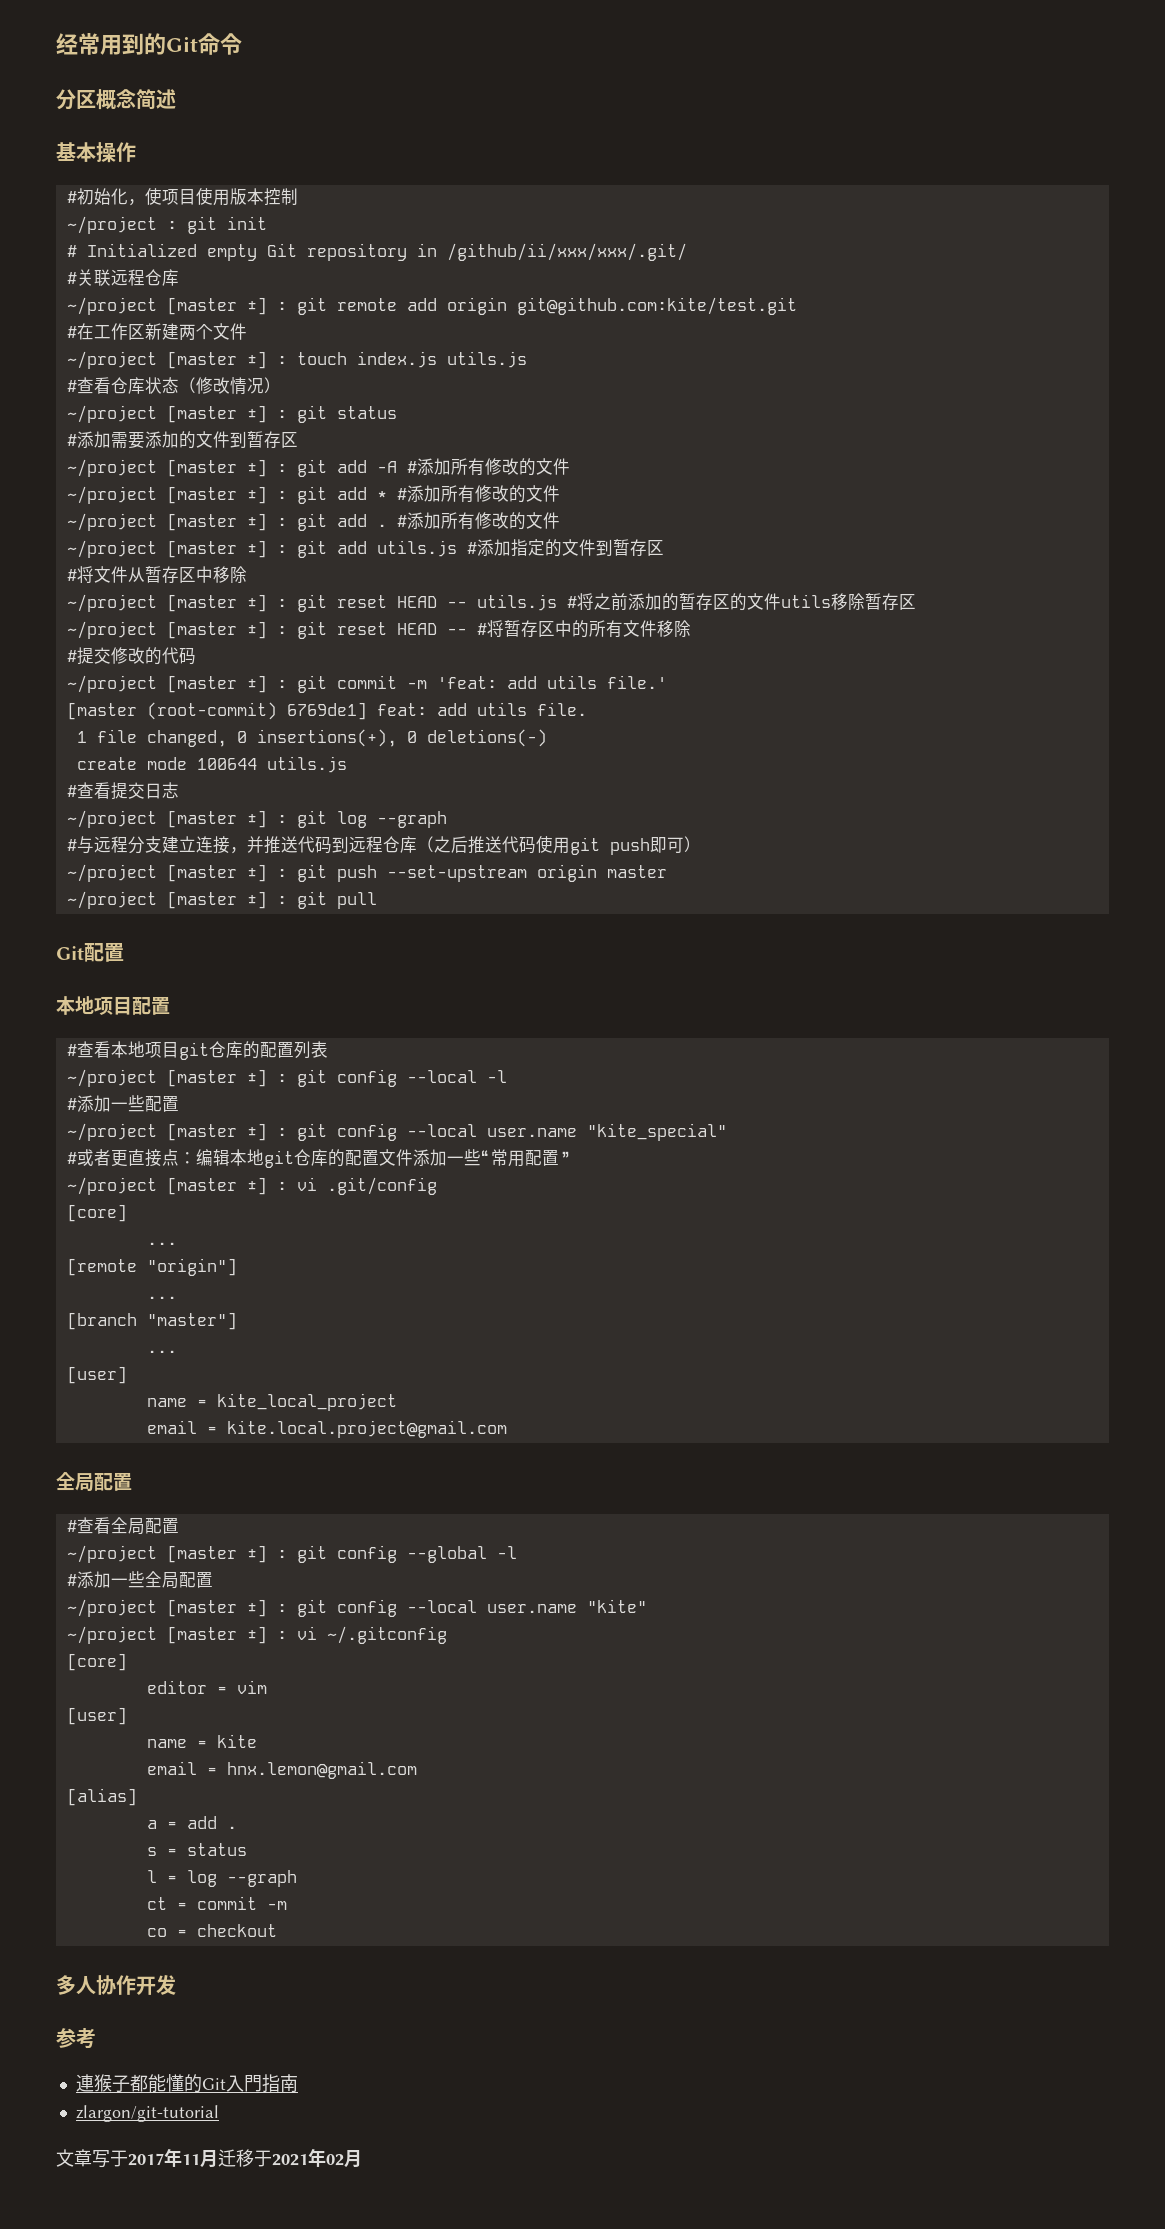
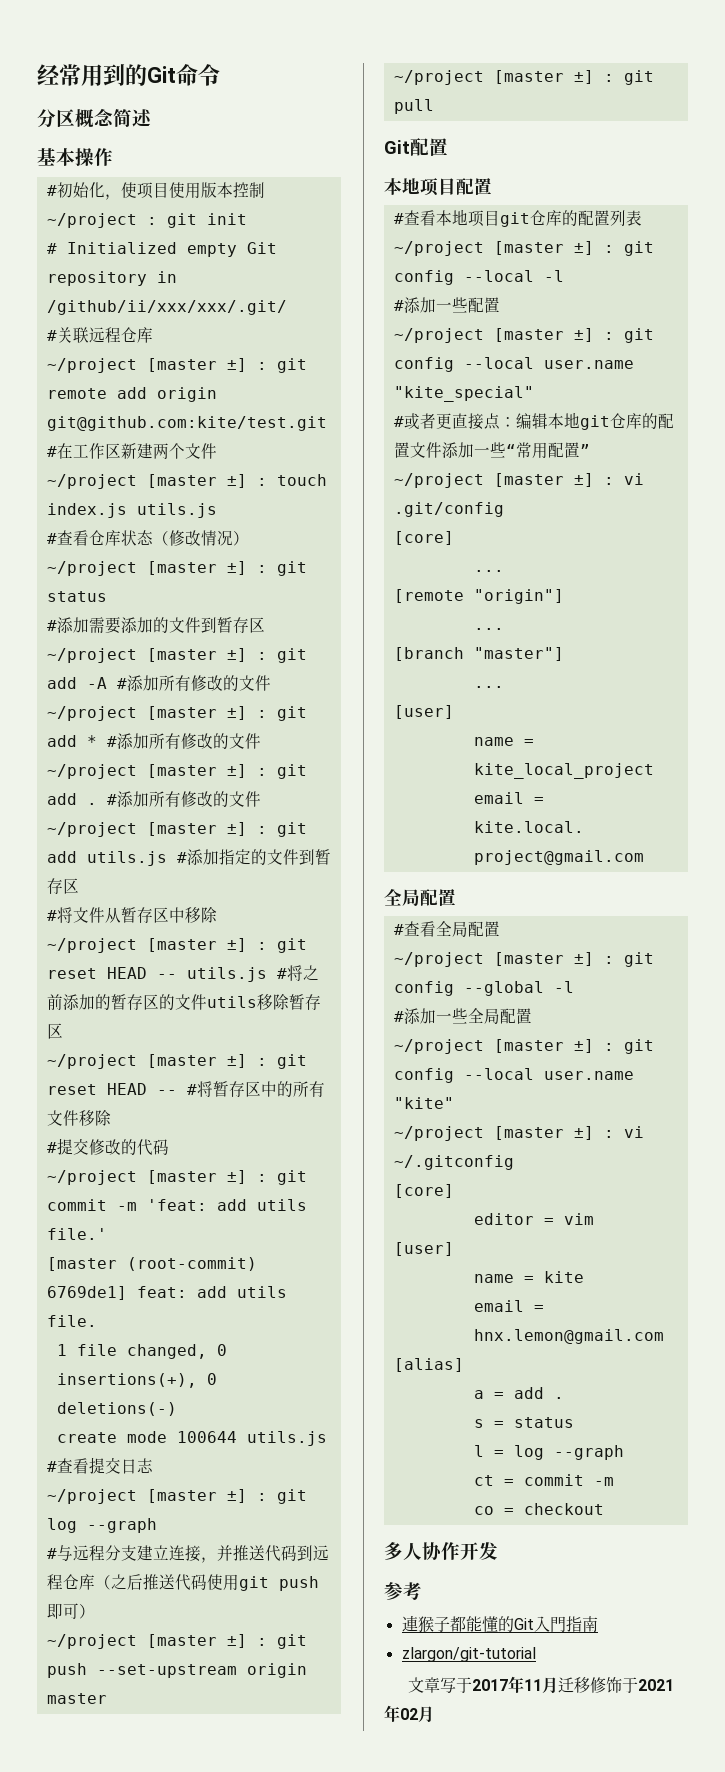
- 文章写于2017年11月迁移于2021年02月
+ 文章写于2017年11月迁移修饰于2021年02月

